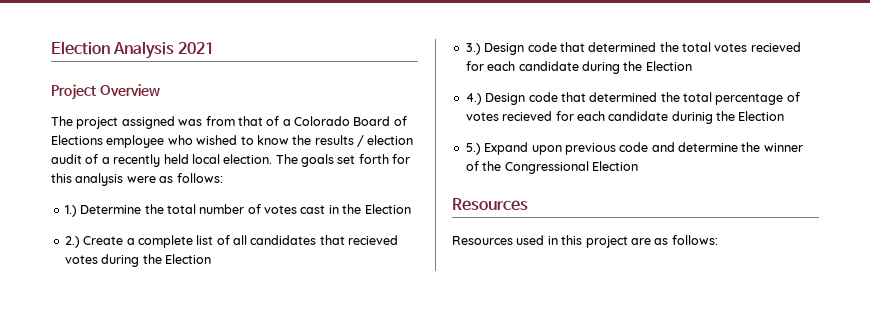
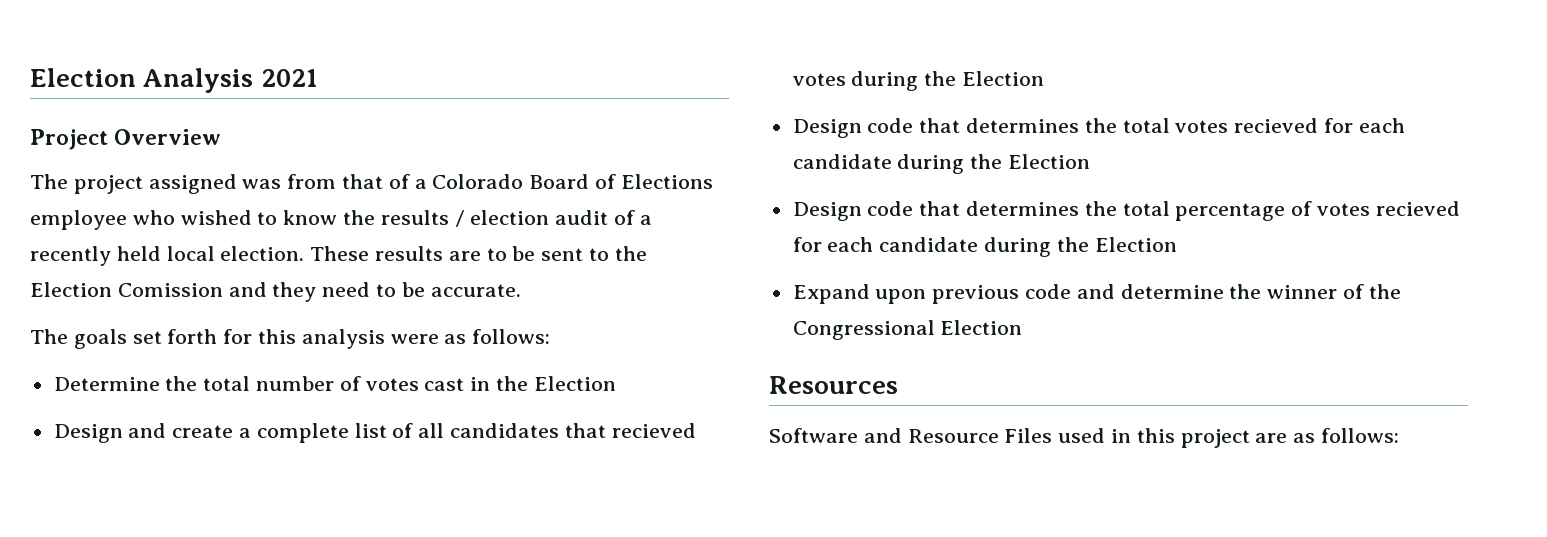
- The project assigned was from that of a Colorado Board of Elections employee who wished to know the results / election audit of a recently held local election. The goals set forth for this analysis were as follows:
+ The project assigned was from that of a Colorado Board of Elections employee who wished to know the results / election audit of a recently held local election. These results are to be sent to the Election Comission and they need to be accurate.
+ The goals set forth for this analysis were as follows:
- 1.) Determine the total number of votes cast in the Election
+ Determine the total number of votes cast in the Election
- 2.) Create a complete list of all candidates that recieved votes during the Election
+ Design and create a complete list of all candidates that recieved votes during the Election
- 3.) Design code that determined the total votes recieved for each candidate during the Election
+ Design code that determines the total votes recieved for each candidate during the Election
- 4.) Design code that determined the total percentage of votes recieved for each candidate durinig the Election
- 5.) Expand upon previous code and determine the winner of the Congressional Election
+ Design code that determines the total percentage of votes recieved for each candidate during the Election
+ Expand upon previous code and determine the winner of the Congressional Election
- Resources used in this project are as follows:
+ Software and Resource Files used in this project are as follows:

